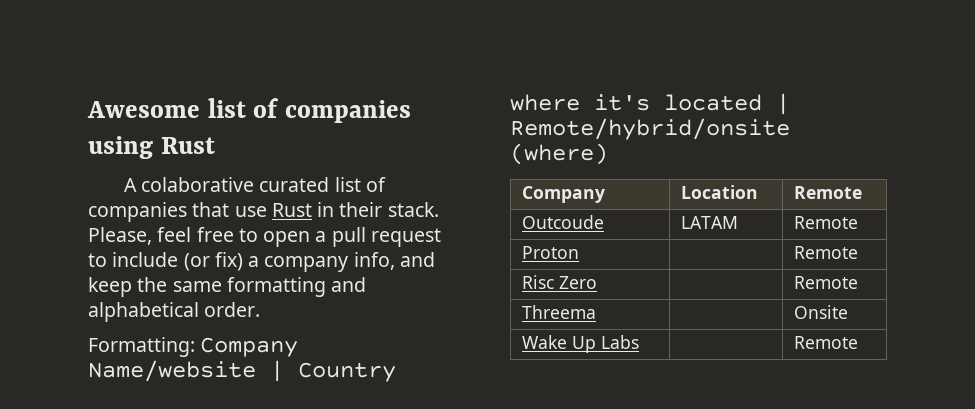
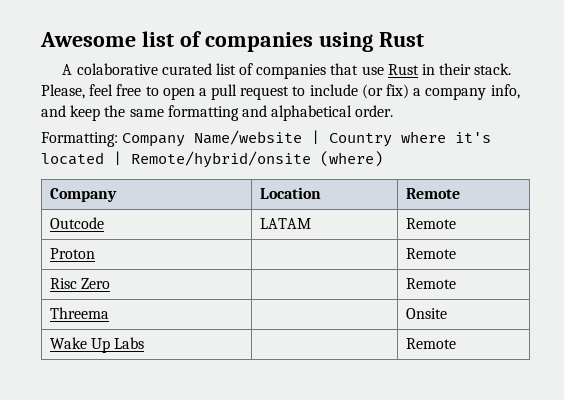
- Outcoude | LATAM | Remote
+ Outcode | LATAM | Remote

